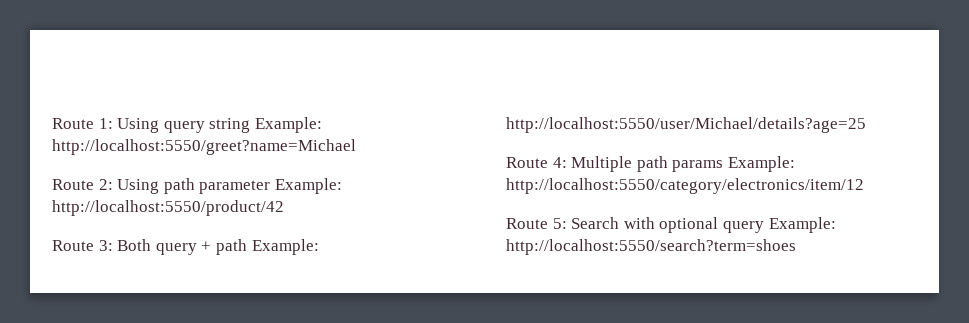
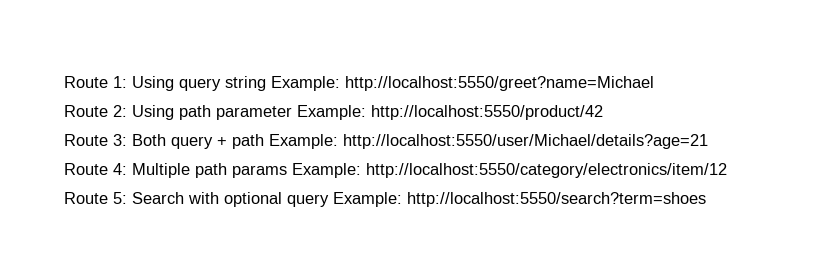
- Route 3: Both query + path Example: http://localhost:5550/user/Michael/details?age=25
+ Route 3: Both query + path Example: http://localhost:5550/user/Michael/details?age=21

